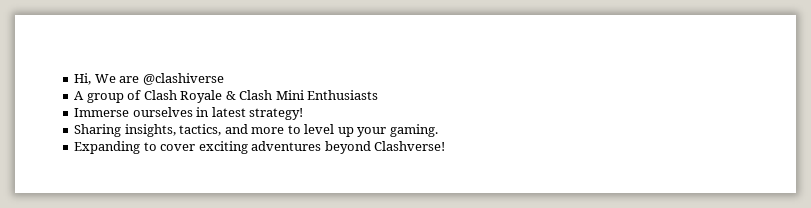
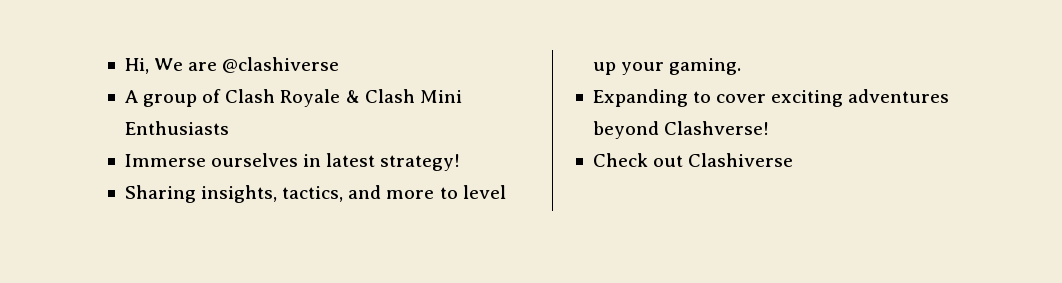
+ Check out Clashiverse

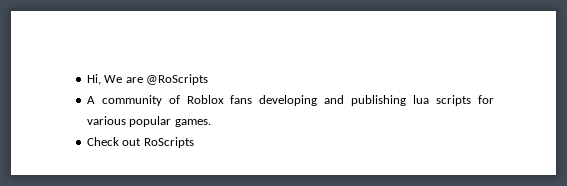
- Hi, We are @clashiverse
+ Hi, We are @RoScripts
- A group of Clash Royale & Clash Mini Enthusiasts
- Immerse ourselves in latest strategy!
- Sharing insights, tactics, and more to level up your gaming.
- Expanding to cover exciting adventures beyond Clashverse!
+ A community of Roblox fans developing and publishing lua scripts for various popular games.
- Check out Clashiverse
+ Check out RoScripts

